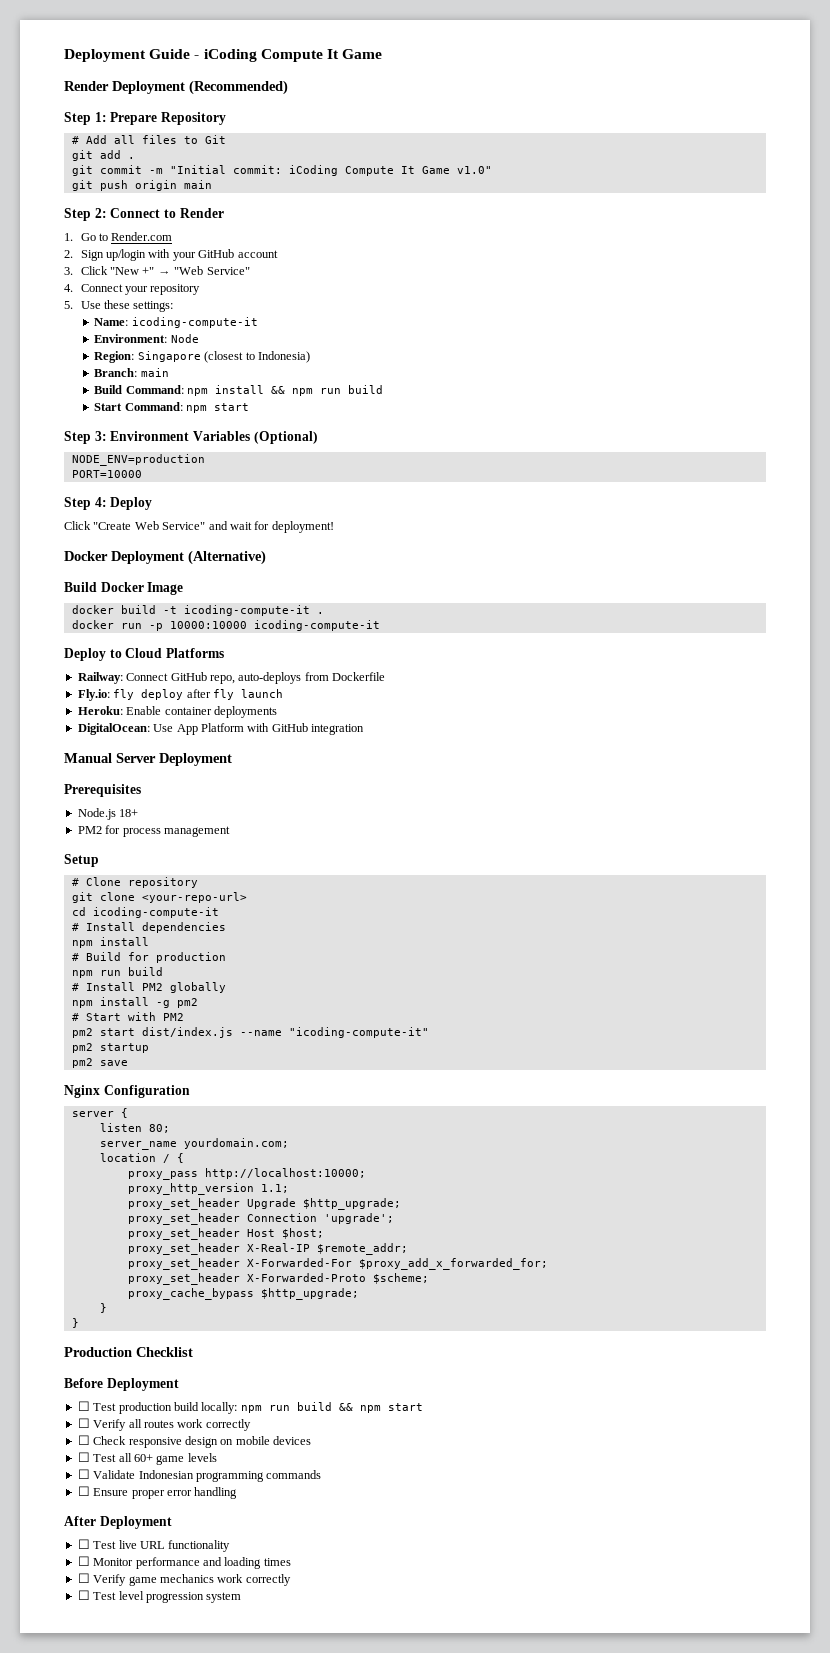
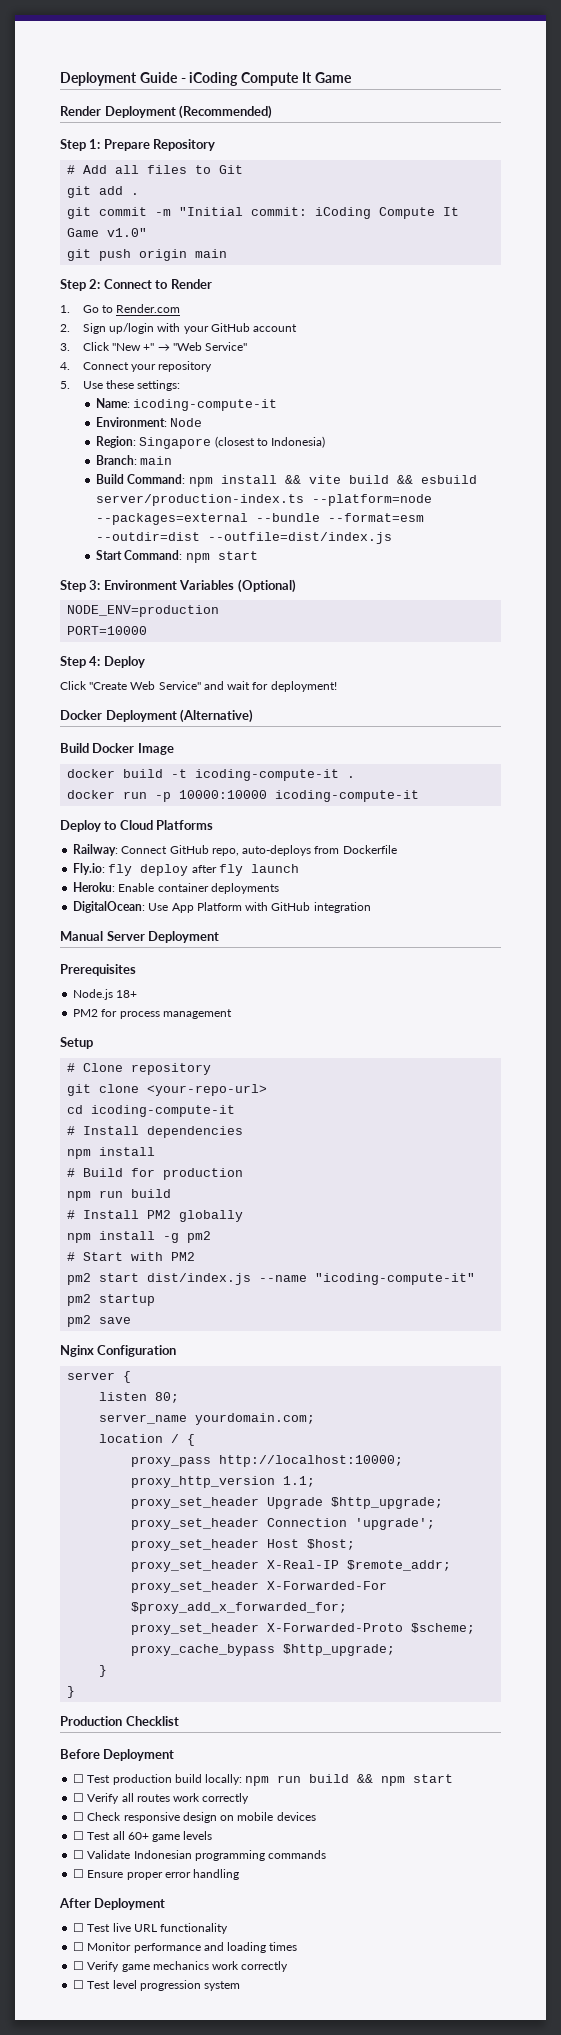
- Build Command: npm install && npm run build
+ Build Command: npm install && vite build && esbuild server/production-index.ts --platform=node --packages=external --bundle --format=esm --outdir=dist --outfile=dist/index.js

